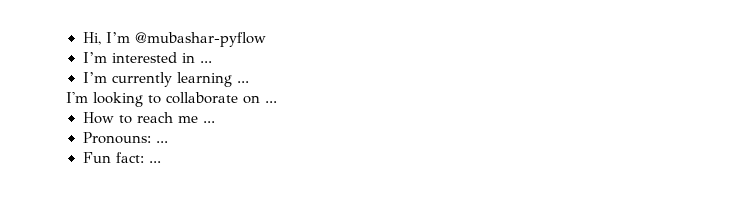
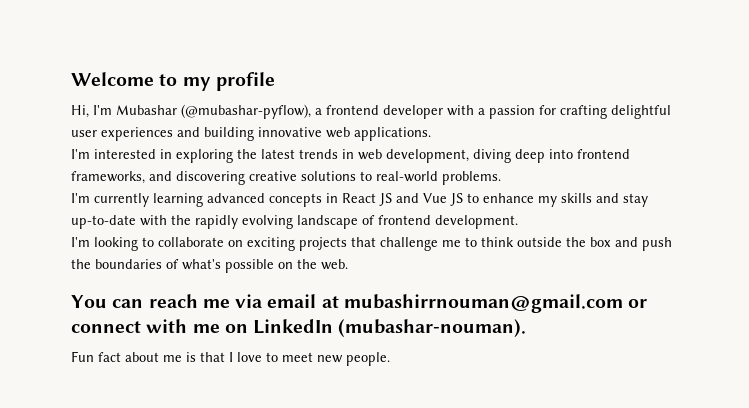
- Hi, I’m @mubashar-pyflow
- I’m interested in ...
- I’m currently learning ...
+ Welcome to my profile
+ Hi, I'm Mubashar (@mubashar-pyflow), a frontend developer with a passion for crafting delightful user experiences and building innovative web applications.
+ I'm interested in exploring the latest trends in web development, diving deep into frontend frameworks, and discovering creative solutions to real-world problems.
+ I'm currently learning advanced concepts in React JS and Vue JS to enhance my skills and stay up-to-date with the rapidly evolving landscape of frontend development.
- I'm looking to collaborate on ...
- How to reach me ...
- Pronouns: ...
- Fun fact: ...
+ I'm looking to collaborate on exciting projects that challenge me to think outside the box and push the boundaries of what's possible on the web.
+ You can reach me via email at mubashirrnouman@gmail.com or connect with me on LinkedIn (mubashar-nouman).
+ Fun fact about me is that I love to meet new people.

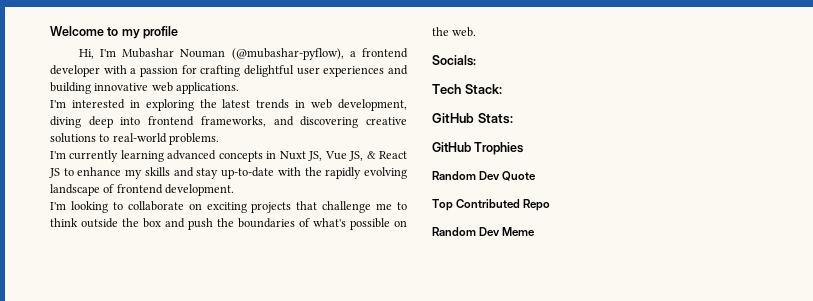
- Hi, I'm Mubashar (@mubashar-pyflow), a frontend developer with a passion for crafting delightful user experiences and building innovative web applications.
+ Hi, I'm Mubashar Nouman (@mubashar-pyflow), a frontend developer with a passion for crafting delightful user experiences and building innovative web applications.
- I'm currently learning advanced concepts in React JS and Vue JS to enhance my skills and stay up-to-date with the rapidly evolving landscape of frontend development.
+ I'm currently learning advanced concepts in Nuxt JS, Vue JS, & React JS to enhance my skills and stay up-to-date with the rapidly evolving landscape of frontend development.
- You can reach me via email at mubashirrnouman@gmail.com or connect with me on LinkedIn (mubashar-nouman).
- Fun fact about me is that I love to meet new people.
+ Socials:
+ Tech Stack:
+ GitHub Stats:
+ GitHub Trophies
+ Random Dev Quote
+ Top Contributed Repo
+ Random Dev Meme

